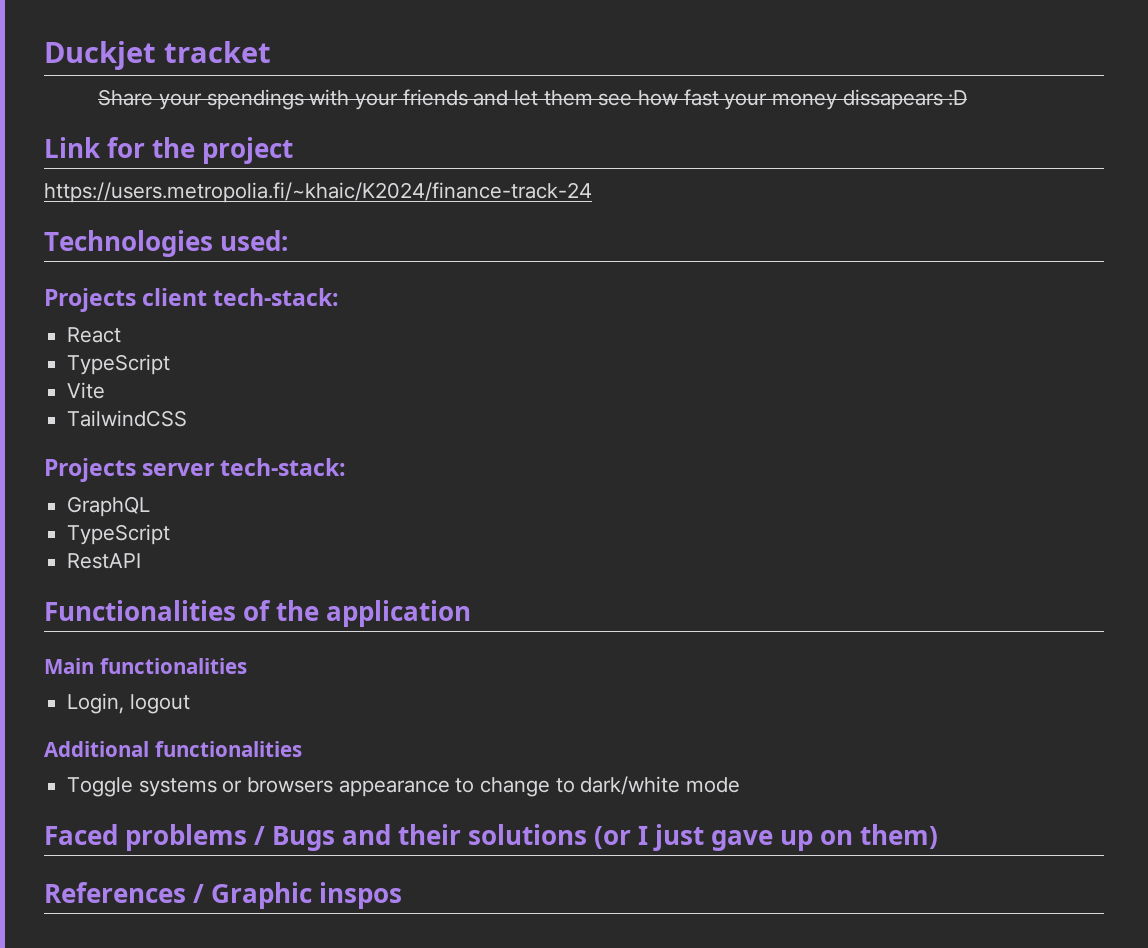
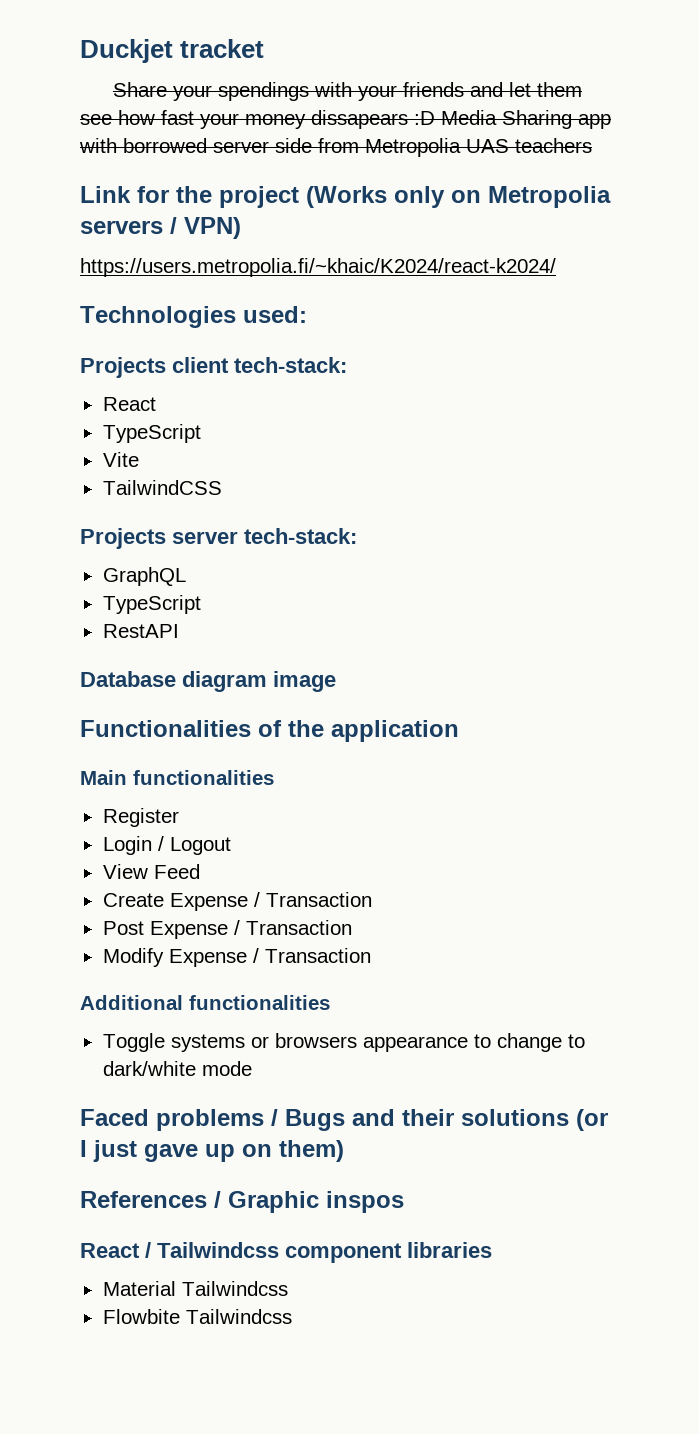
- Share your spendings with your friends and let them see how fast your money dissapears :D
- Link for the project
- https://users.metropolia.fi/~khaic/K2024/finance-track-24
+ Share your spendings with your friends and let them see how fast your money dissapears :D Media Sharing app with borrowed server side from Metropolia UAS teachers
+ Link for the project (Works only on Metropolia servers / VPN)
+ https://users.metropolia.fi/~khaic/K2024/react-k2024/
+ Database diagram image
- Login, logout
+ Register
+ Login / Logout
+ View Feed
+ Create Expense / Transaction
+ Post Expense / Transaction
+ Modify Expense / Transaction
+ React / Tailwindcss component libraries
+ Material Tailwindcss
+ Flowbite Tailwindcss

